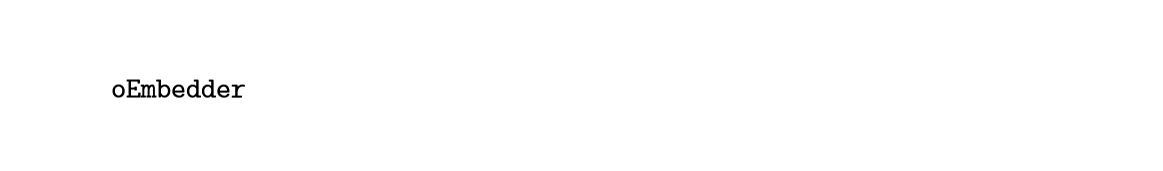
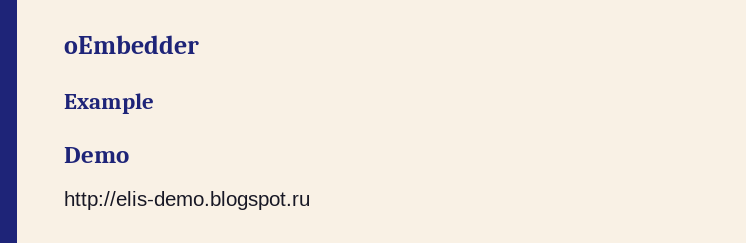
+ Example
+ Demo
+ http://elis-demo.blogspot.ru

